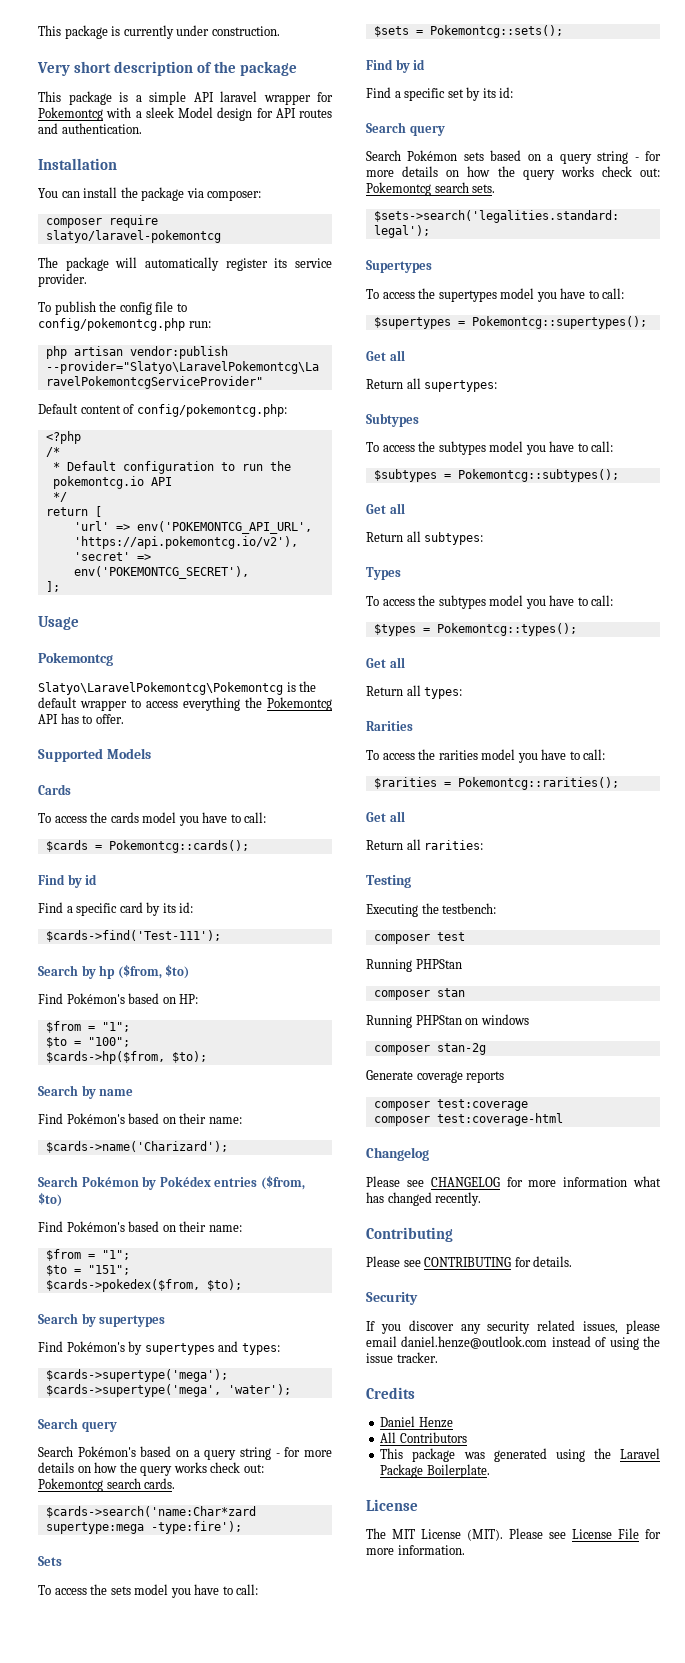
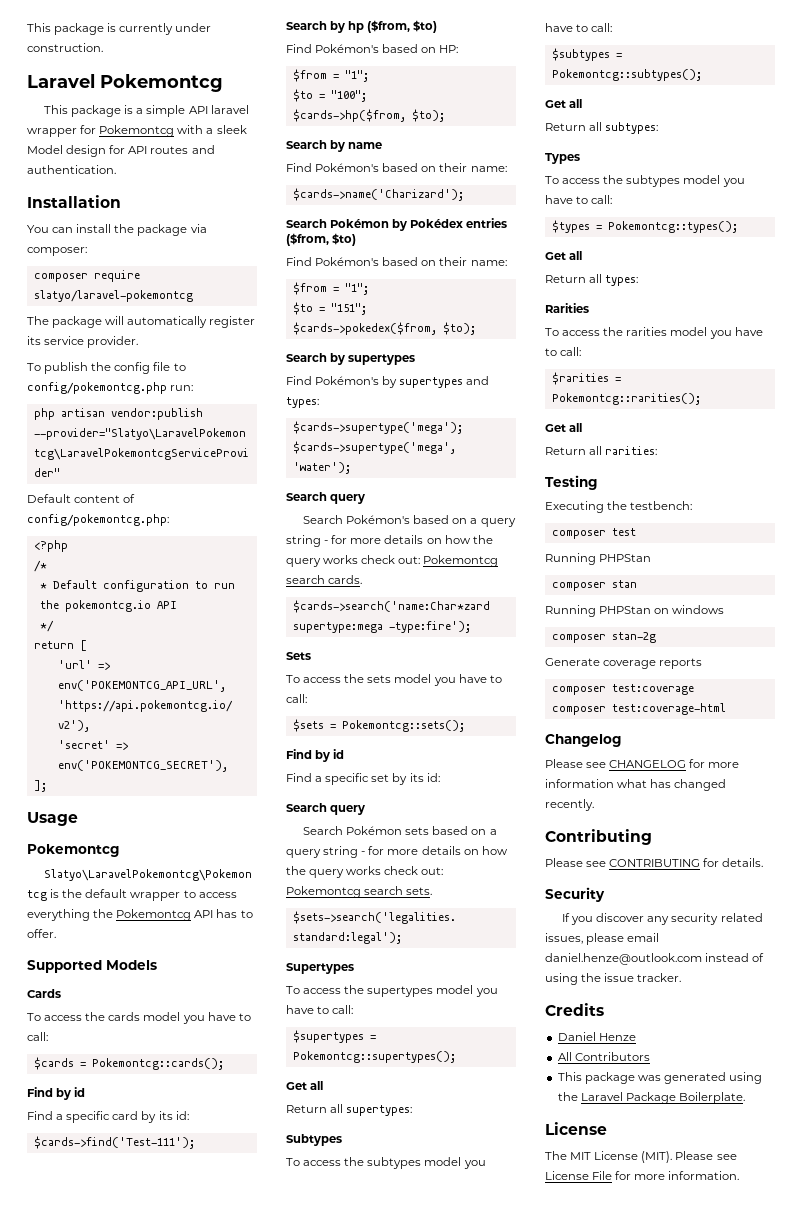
- Very short description of the package
+ Laravel Pokemontcg

